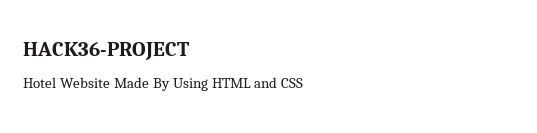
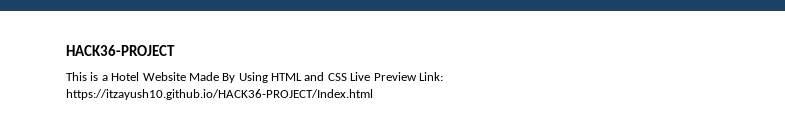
- Hotel Website Made By Using HTML and CSS
+ This is a Hotel Website Made By Using HTML and CSS Live Preview Link: https://itzayush10.github.io/HACK36-PROJECT/Index.html

